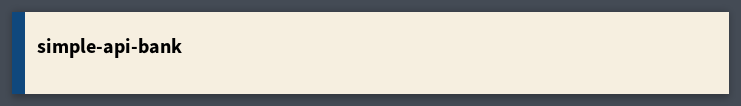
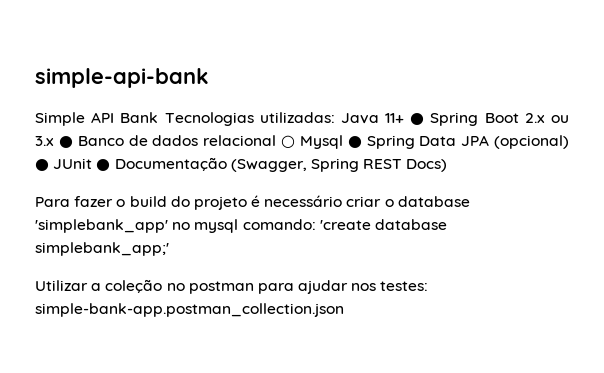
+ Simple API Bank Tecnologias utilizadas: Java 11+ ● Spring Boot 2.x ou 3.x ● Banco de dados relacional ○ Mysql ● Spring Data JPA (opcional) ● JUnit ● Documentação (Swagger, Spring REST Docs)
+ Para fazer o build do projeto é necessário criar o database 'simplebank_app' no mysql comando: 'create database simplebank_app;'
+ Utilizar a coleção no postman para ajudar nos testes: simple-bank-app.postman_collection.json

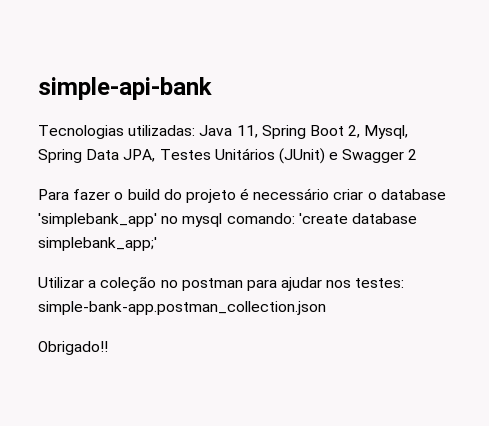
- Simple API Bank Tecnologias utilizadas: Java 11+ ● Spring Boot 2.x ou 3.x ● Banco de dados relacional ○ Mysql ● Spring Data JPA (opcional) ● JUnit ● Documentação (Swagger, Spring REST Docs)
+ Tecnologias utilizadas: Java 11, Spring Boot 2, Mysql, Spring Data JPA, Testes Unitários (JUnit) e Swagger 2
+ Obrigado!!

